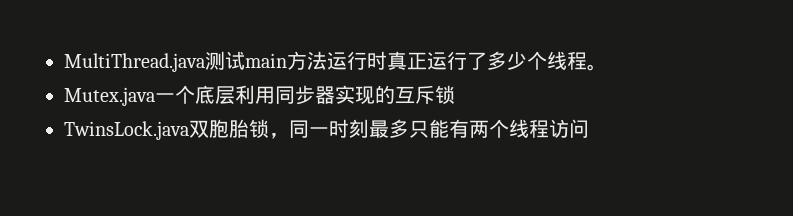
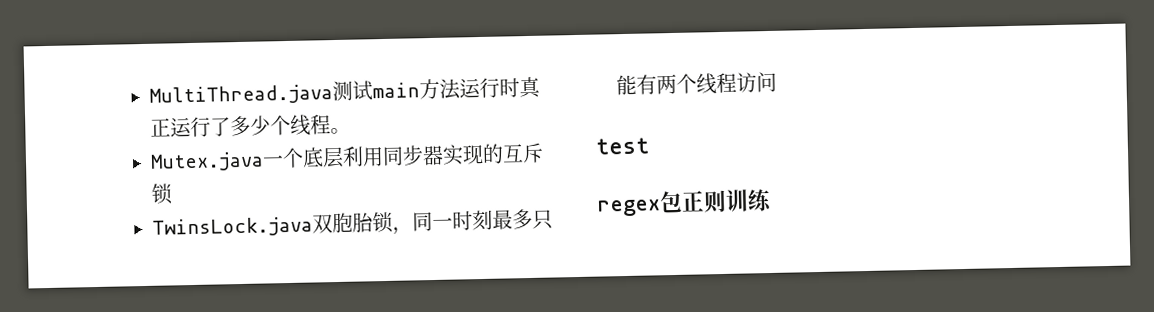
+ test
+ regex包正则训练

